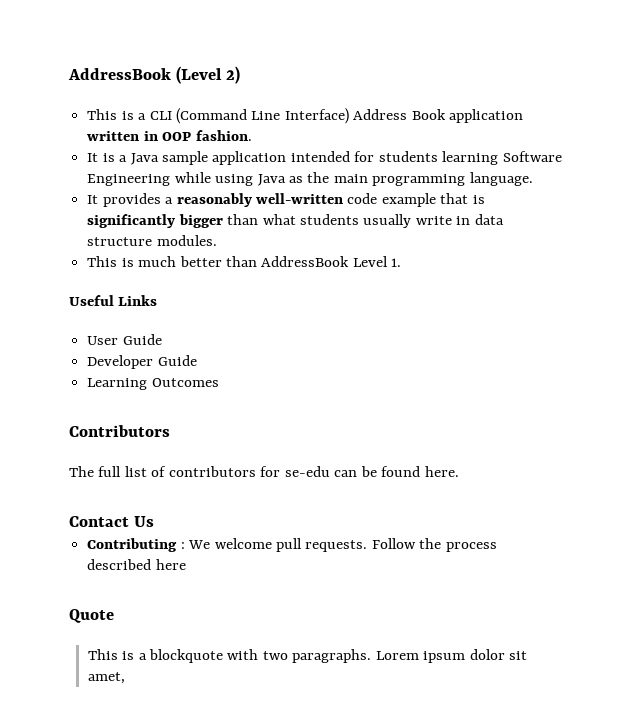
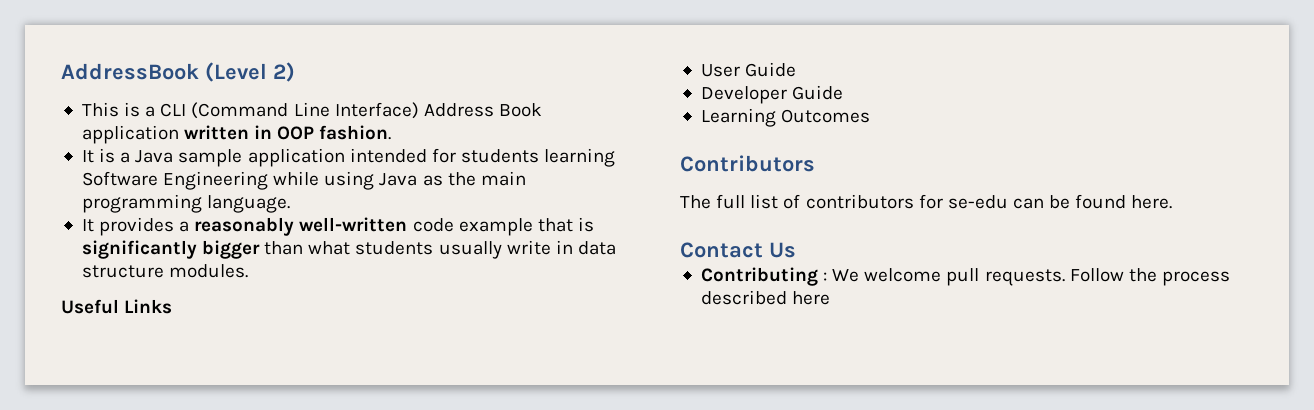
- This is much better than AddressBook Level 1.
- Quote
- This is a blockquote with two paragraphs. Lorem ipsum dolor sit amet,

